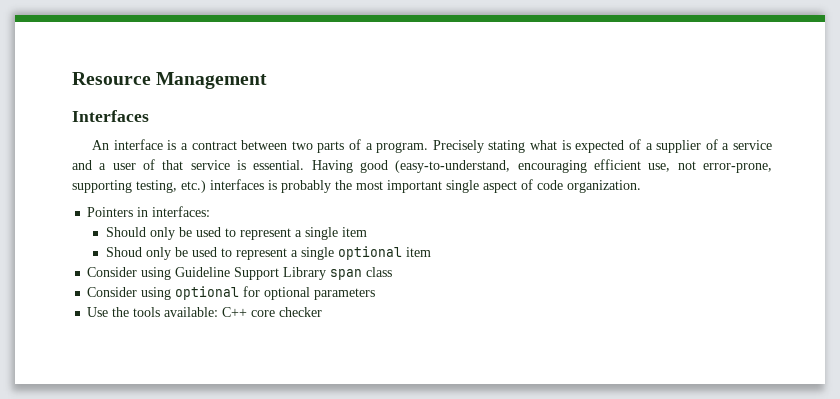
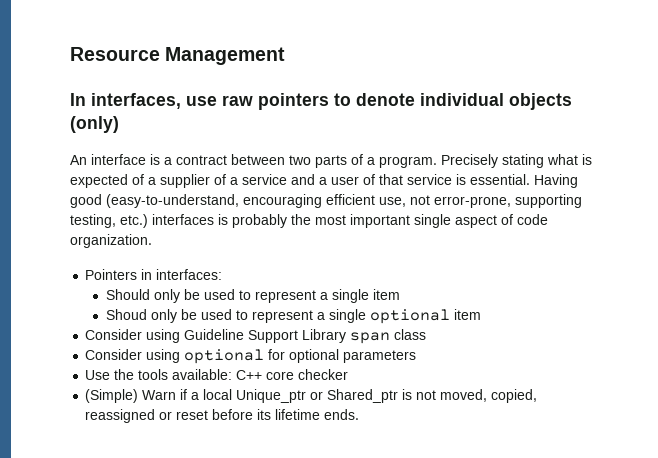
- Interfaces
+ In interfaces, use raw pointers to denote individual objects (only)
+ (Simple) Warn if a local Unique_ptr or Shared_ptr is not moved, copied, reassigned or reset before its lifetime ends.

